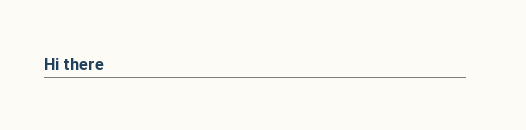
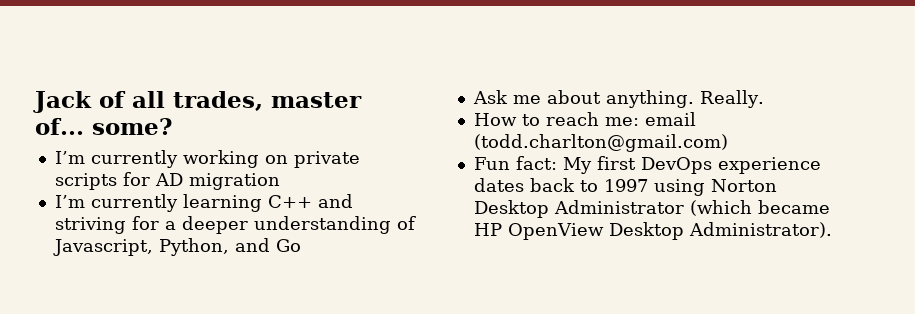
- Hi there
+ Jack of all trades, master of... some?
+ I’m currently working on private scripts for AD migration
+ I’m currently learning C++ and striving for a deeper understanding of Javascript, Python, and Go
+ Ask me about anything. Really.
+ How to reach me: email (todd.charlton@gmail.com)
+ Fun fact: My first DevOps experience dates back to 1997 using Norton Desktop Administrator (which became HP OpenView Desktop Administrator).

